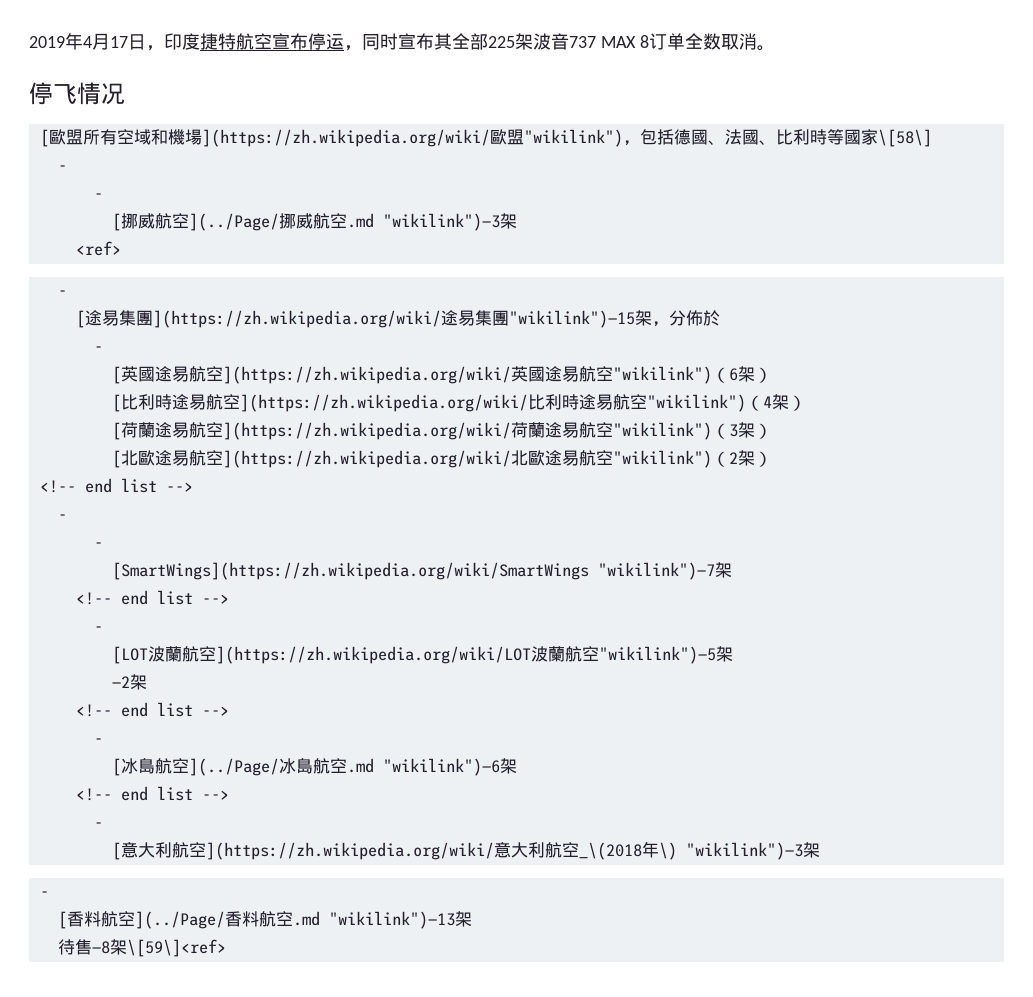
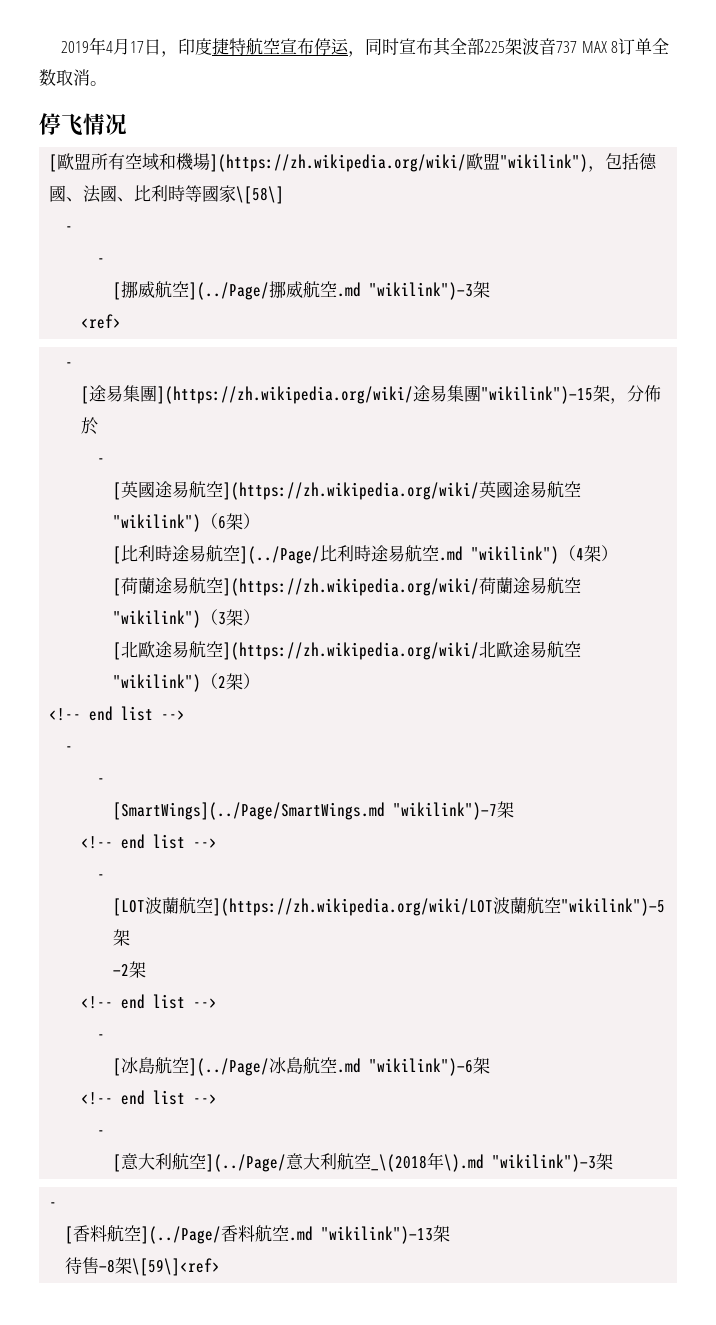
- [比利時途易航空](https://zh.wikipedia.org/wiki/比利時途易航空"wikilink")（4架）
+ [比利時途易航空](../Page/比利時途易航空.md "wikilink")（4架）
- [SmartWings](https://zh.wikipedia.org/wiki/SmartWings "wikilink")—7架
+ [SmartWings](../Page/SmartWings.md "wikilink")—7架
- [意大利航空](https://zh.wikipedia.org/wiki/意大利航空_\(2018年\) "wikilink")—3架
+ [意大利航空](../Page/意大利航空_\(2018年\).md "wikilink")—3架

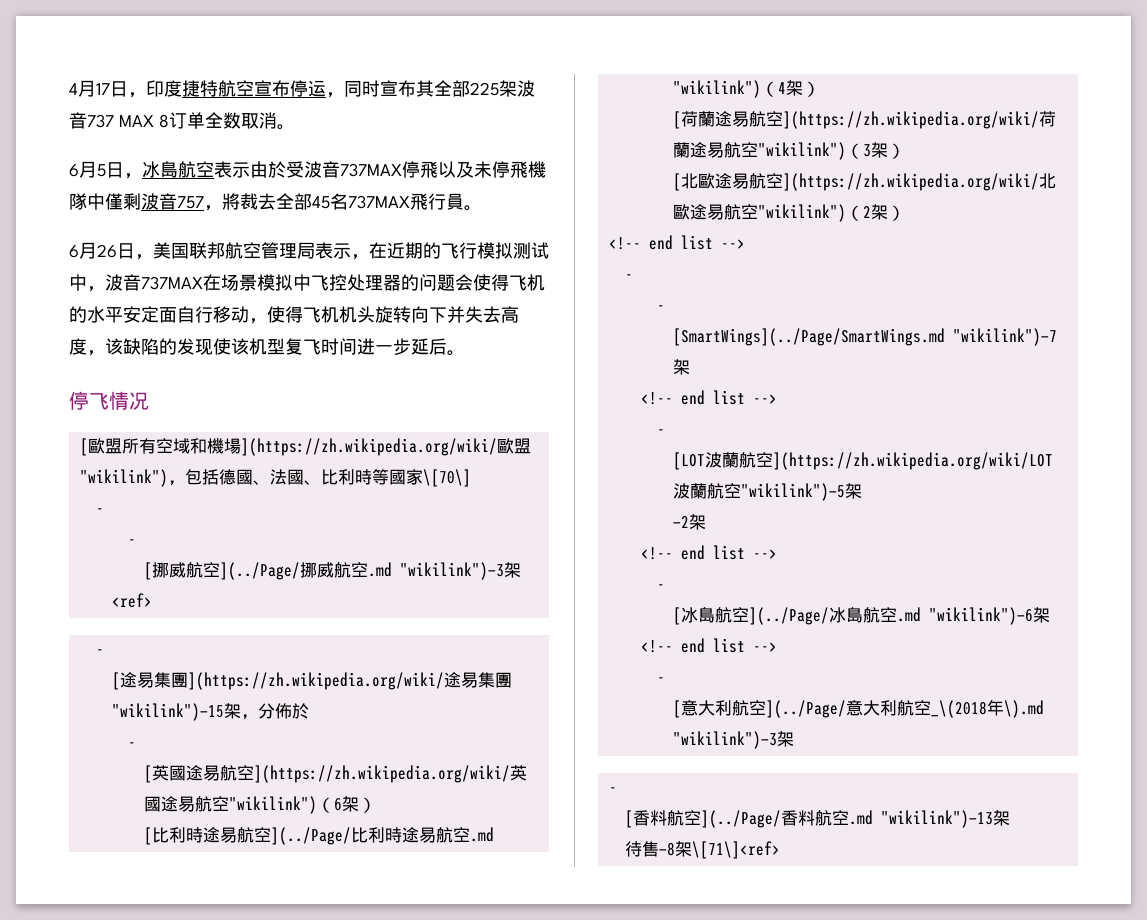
- 2019年4月17日，印度捷特航空宣布停运，同时宣布其全部225架波音737 MAX 8订单全数取消。
+ 4月17日，印度捷特航空宣布停运，同时宣布其全部225架波音737 MAX 8订单全数取消。
+ 6月5日，冰島航空表示由於受波音737MAX停飛以及未停飛機隊中僅剩波音757，將裁去全部45名737MAX飛行員。
+ 6月26日，美国联邦航空管理局表示，在近期的飞行模拟测试中，波音737MAX在场景模拟中飞控处理器的问题会使得飞机的水平安定面自行移动，使得飞机机头旋转向下并失去高度，该缺陷的发现使该机型复飞时间进一步延后。
- [歐盟所有空域和機場](https://zh.wikipedia.org/wiki/歐盟"wikilink")，包括德國、法國、比利時等國家\[58\]
+ [歐盟所有空域和機場](https://zh.wikipedia.org/wiki/歐盟"wikilink")，包括德國、法國、比利時等國家\[70\]
- 待售—8架\[59\]<ref>
+ 待售—8架\[71\]<ref>

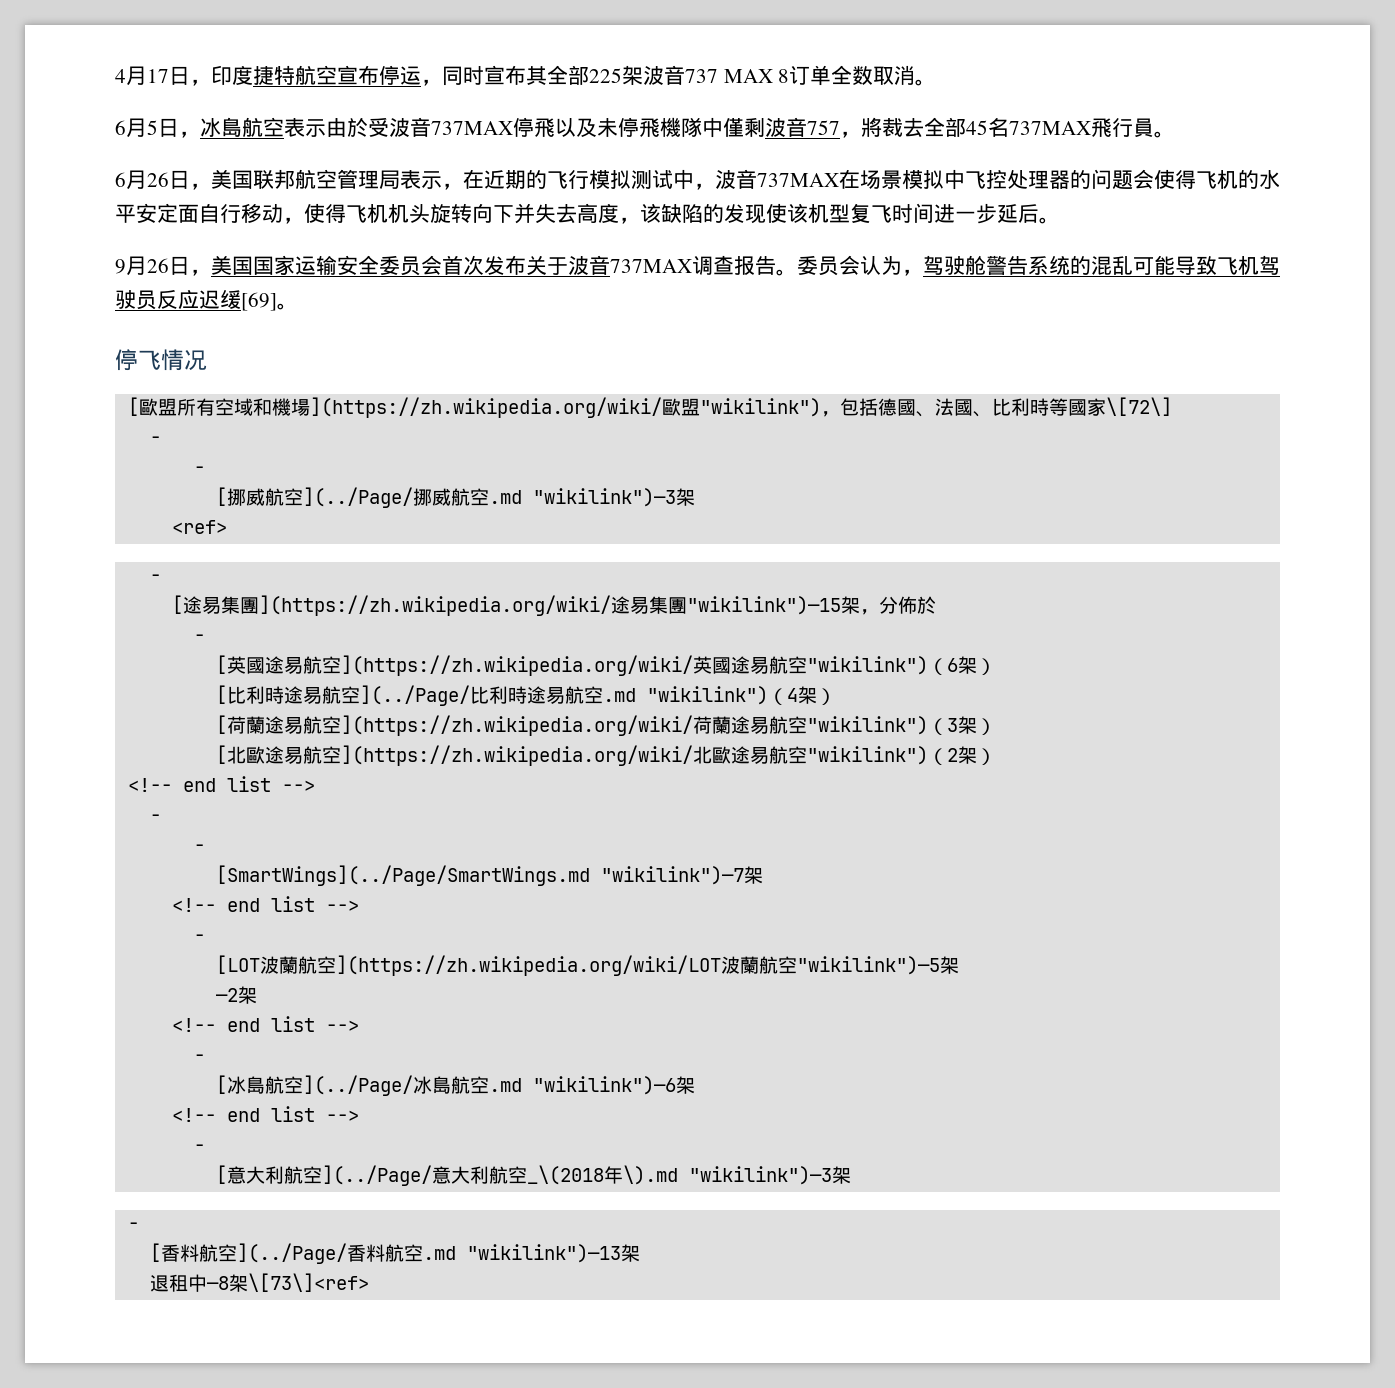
+ 9月26日，美国国家运输安全委员会首次发布关于波音737MAX调查报告。委员会认为，驾驶舱警告系统的混乱可能导致飞机驾驶员反应迟缓[69]。
- [歐盟所有空域和機場](https://zh.wikipedia.org/wiki/歐盟"wikilink")，包括德國、法國、比利時等國家\[70\]
+ [歐盟所有空域和機場](https://zh.wikipedia.org/wiki/歐盟"wikilink")，包括德國、法國、比利時等國家\[72\]
- 待售—8架\[71\]<ref>
+ 退租中—8架\[73\]<ref>

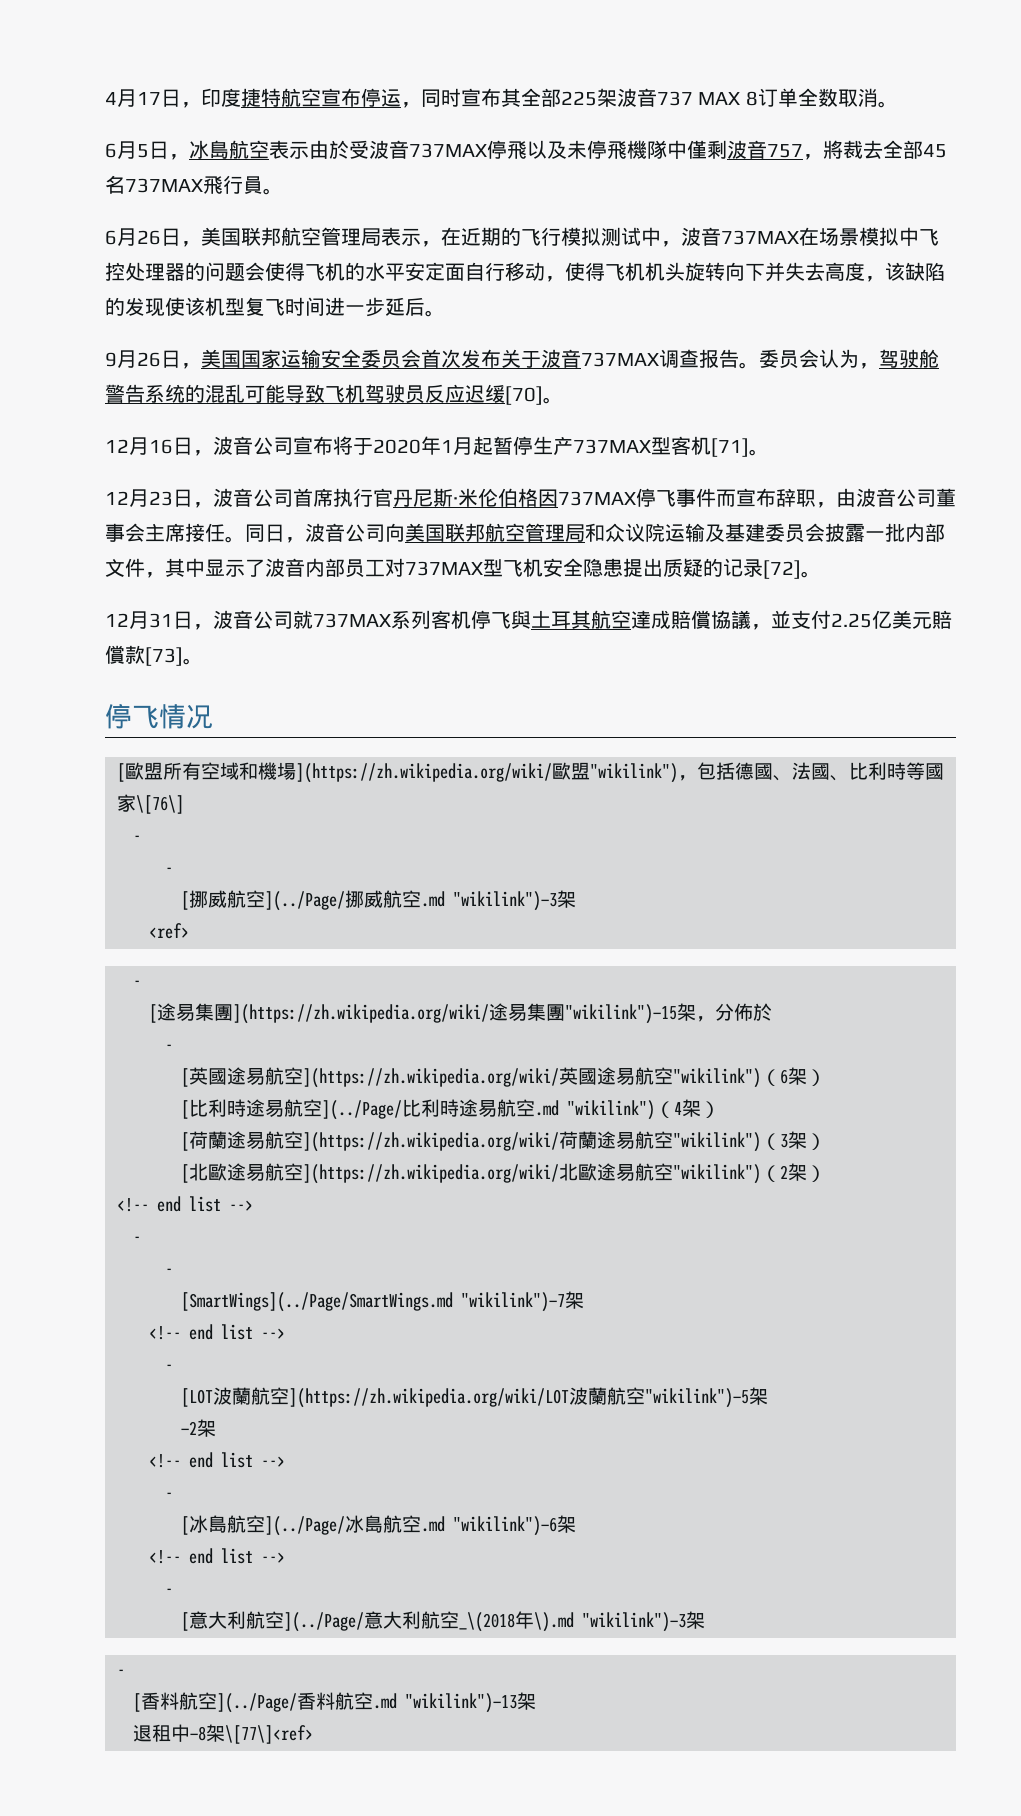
- 委员会认为，驾驶舱警告系统的混乱可能导致飞机驾驶员反应迟缓[69]。
+ 委员会认为，驾驶舱警告系统的混乱可能导致飞机驾驶员反应迟缓[70]。
+ 12月16日，波音公司宣布将于2020年1月起暂停生产737MAX型客机[71]。
+ 12月23日，波音公司首席执行官丹尼斯·米伦伯格因737MAX停飞事件而宣布辞职，由波音公司董事会主席接任。同日，波音公司向美国联邦航空管理局和众议院运输及基建委员会披露一批内部文件，其中显示了波音内部员工对737MAX型飞机安全隐患提出质疑的记录[72]。
+ 12月31日，波音公司就737MAX系列客机停飞與土耳其航空達成賠償協議，並支付2.25亿美元賠償款[73]。
- [歐盟所有空域和機場](https://zh.wikipedia.org/wiki/歐盟"wikilink")，包括德國、法國、比利時等國家\[72\]
+ [歐盟所有空域和機場](https://zh.wikipedia.org/wiki/歐盟"wikilink")，包括德國、法國、比利時等國家\[76\]
- 退租中—8架\[73\]<ref>
+ 退租中—8架\[77\]<ref>

